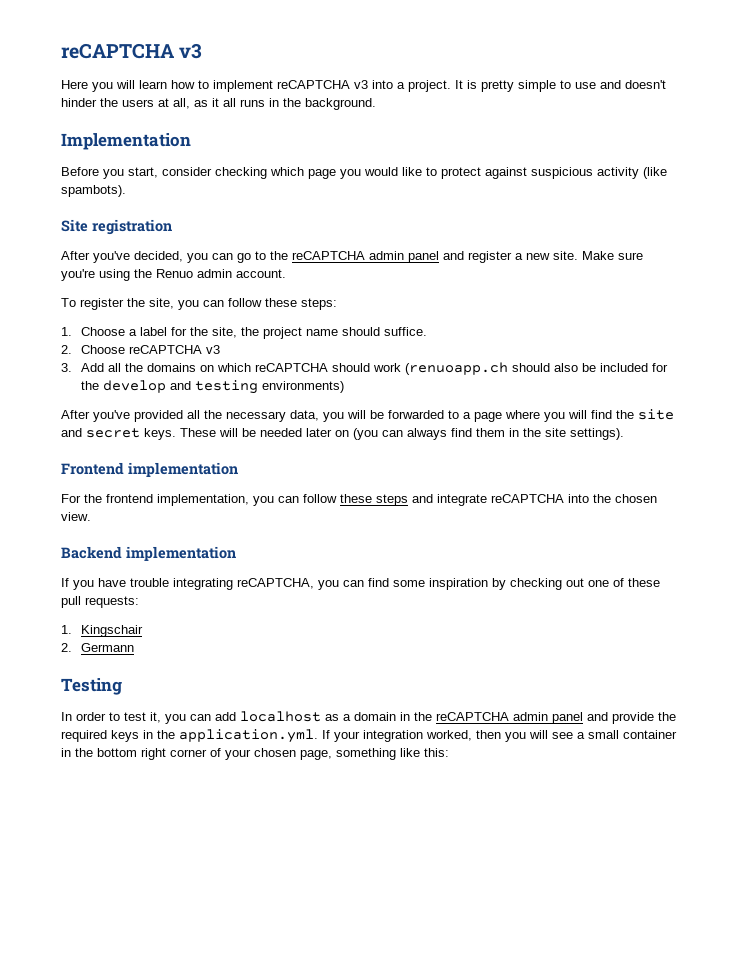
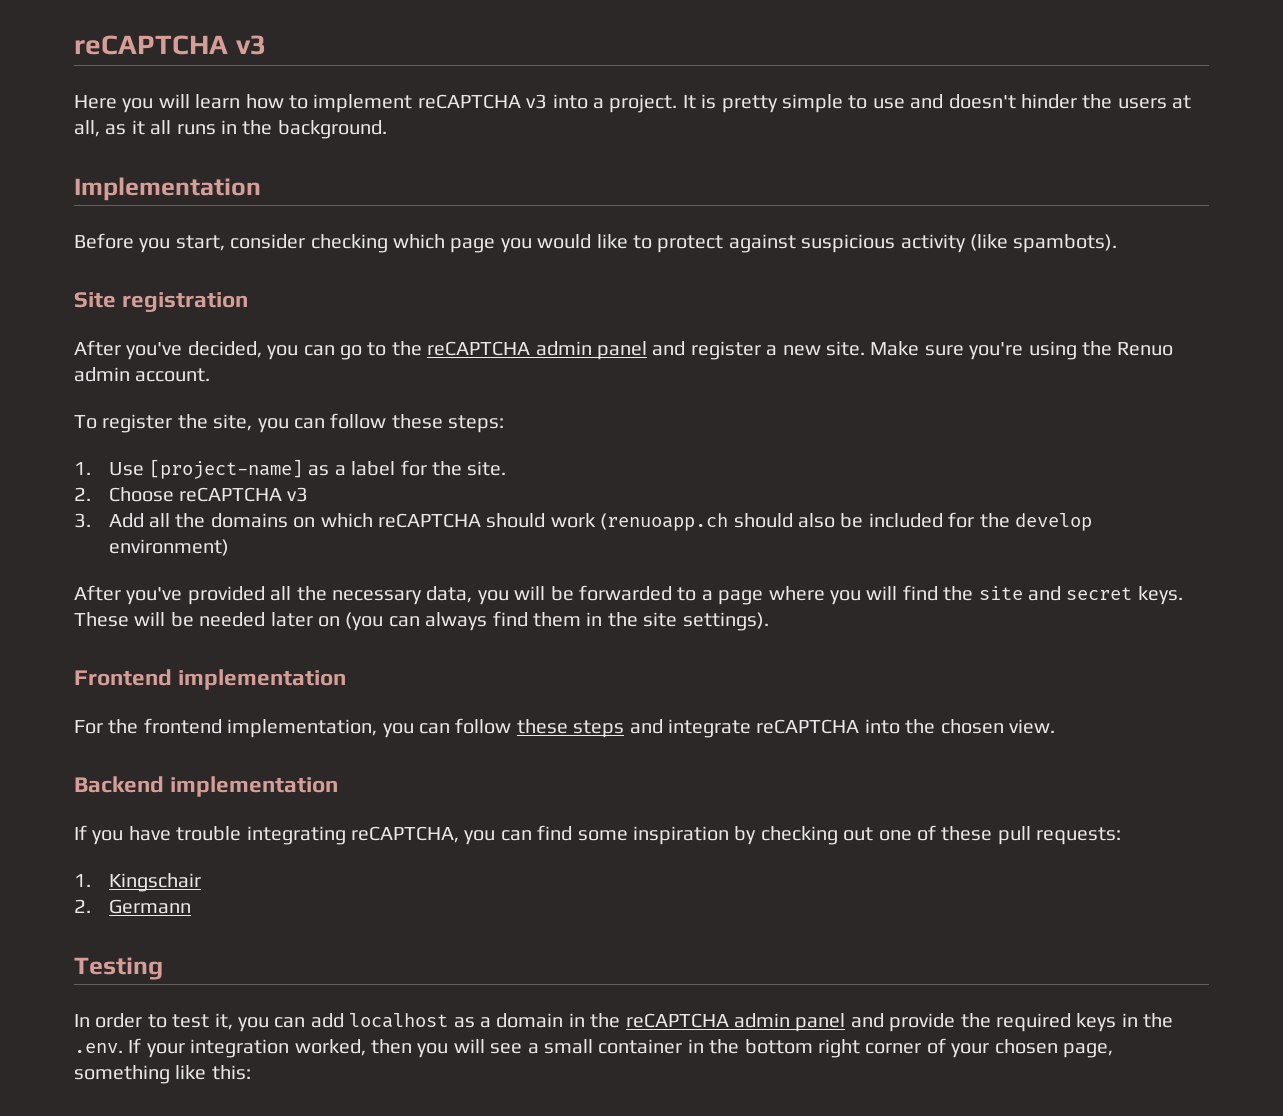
- 1. Choose a label for the site, the project name should suffice.
+ 1. Use [project-name] as a label for the site.
- 3. Add all the domains on which reCAPTCHA should work (renuoapp.ch should also be included for the develop and testing environments)
+ 3. Add all the domains on which reCAPTCHA should work (renuoapp.ch should also be included for the develop environment)
- In order to test it, you can add localhost as a domain in the reCAPTCHA admin panel and provide the required keys in the application.yml. If your integration worked, then you will see a small container in the bottom right corner of your chosen page, something like this:
+ In order to test it, you can add localhost as a domain in the reCAPTCHA admin panel and provide the required keys in the .env. If your integration worked, then you will see a small container in the bottom right corner of your chosen page, something like this:

